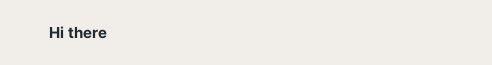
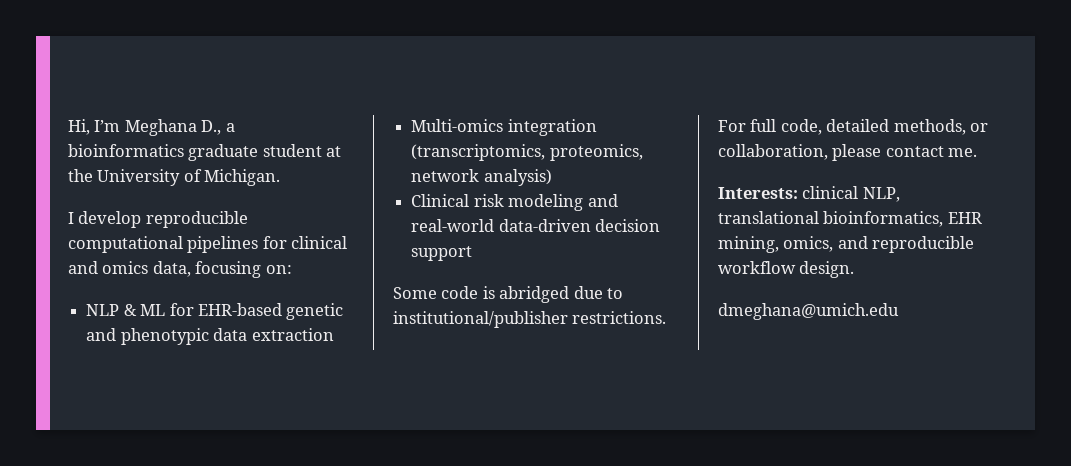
- Hi there
+ Hi, I’m Meghana D., a bioinformatics graduate student at the University of Michigan.
+ I develop reproducible computational pipelines for clinical and omics data, focusing on:
+ NLP & ML for EHR-based genetic and phenotypic data extraction
+ Multi-omics integration (transcriptomics, proteomics, network analysis)
+ Clinical risk modeling and real-world data-driven decision support
+ Some code is abridged due to institutional/publisher restrictions. For full code, detailed methods, or collaboration, please contact me.
+ Interests: clinical NLP, translational bioinformatics, EHR mining, omics, and reproducible workflow design.
+ dmeghana@umich.edu

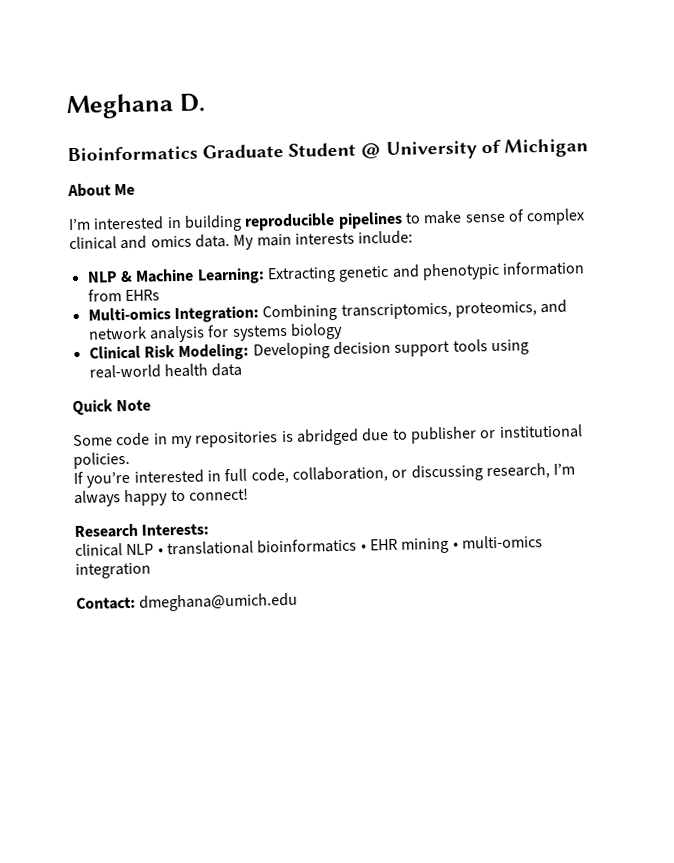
- Hi, I’m Meghana D., a bioinformatics graduate student at the University of Michigan.
- I develop reproducible computational pipelines for clinical and omics data, focusing on:
- NLP & ML for EHR-based genetic and phenotypic data extraction
- Multi-omics integration (transcriptomics, proteomics, network analysis)
- Clinical risk modeling and real-world data-driven decision support
+ Meghana D.
+ Bioinformatics Graduate Student @ University of Michigan
+ About Me
+ I’m interested in building reproducible pipelines to make sense of complex clinical and omics data. My main interests include:
+ NLP & Machine Learning: Extracting genetic and phenotypic information from EHRs
+ Multi-omics Integration: Combining transcriptomics, proteomics, and network analysis for systems biology
+ Clinical Risk Modeling: Developing decision support tools using real-world health data
+ Quick Note
- Some code is abridged due to institutional/publisher restrictions. For full code, detailed methods, or collaboration, please contact me.
- Interests: clinical NLP, translational bioinformatics, EHR mining, omics, and reproducible workflow design.
- dmeghana@umich.edu
+ Some code in my repositories is abridged due to publisher or institutional policies.
+ If you’re interested in full code, collaboration, or discussing research, I’m always happy to connect!
+ Research Interests:
+ clinical NLP • translational bioinformatics • EHR mining • multi-omics integration
+ Contact: dmeghana@umich.edu

